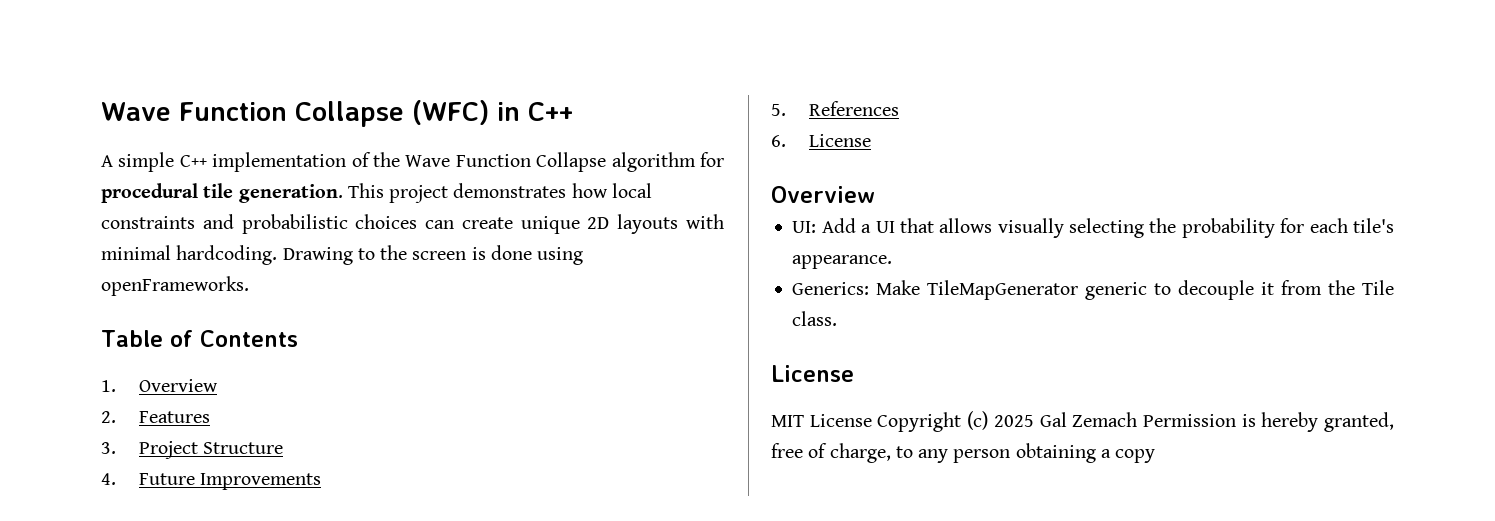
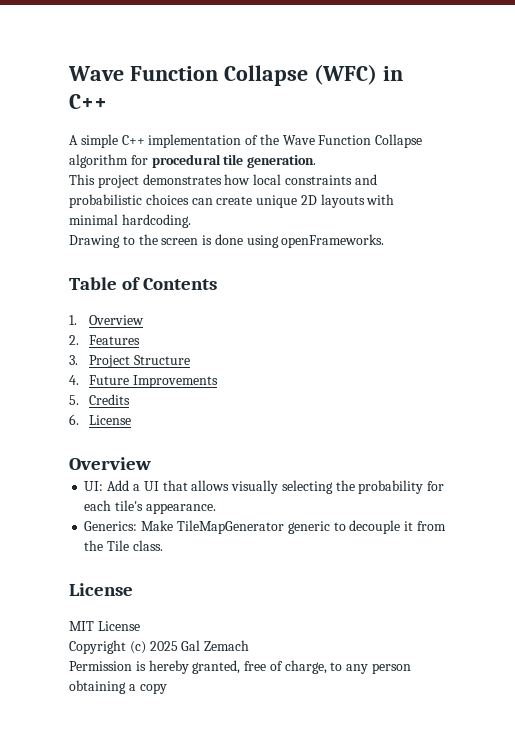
- A simple C++ implementation of the Wave Function Collapse algorithm for procedural tile generation. This project demonstrates how local constraints and probabilistic choices can create unique 2D layouts with minimal hardcoding. Drawing to the screen is done using openFrameworks.
+ A simple C++ implementation of the Wave Function Collapse algorithm for procedural tile generation.
+ This project demonstrates how local constraints and probabilistic choices can create unique 2D layouts with minimal hardcoding.
+ Drawing to the screen is done using openFrameworks.
- 5. References
+ 5. Credits
- MIT License Copyright (c) 2025 Gal Zemach Permission is hereby granted, free of charge, to any person obtaining a copy
+ MIT License
+ Copyright (c) 2025 Gal Zemach
+ Permission is hereby granted, free of charge, to any person obtaining a copy

